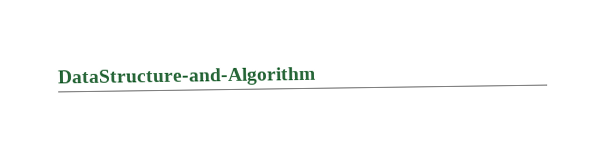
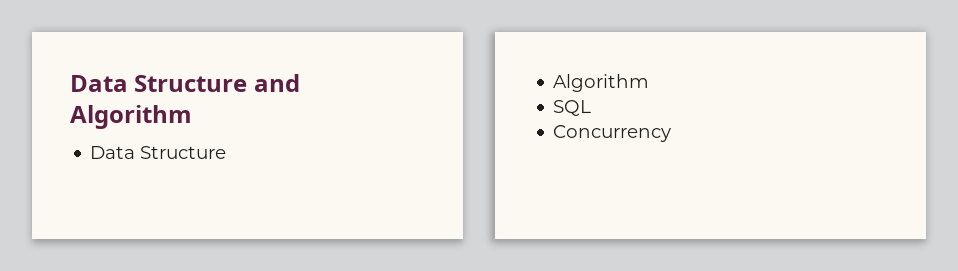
- DataStructure-and-Algorithm
+ Data Structure and Algorithm
+ Data Structure
+ Algorithm
+ SQL
+ Concurrency

